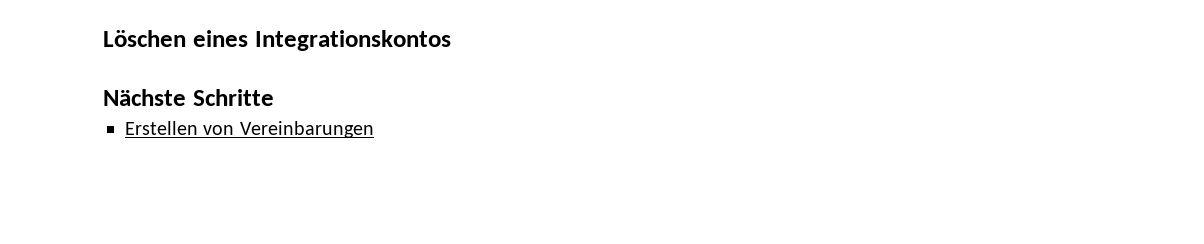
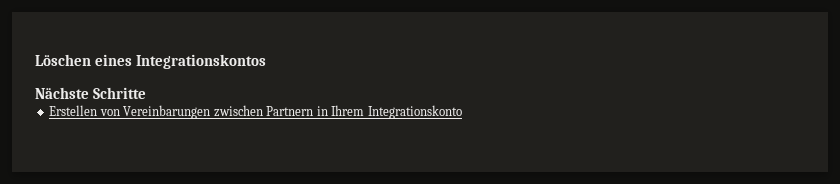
- Erstellen von Vereinbarungen
+ Erstellen von Vereinbarungen zwischen Partnern in Ihrem Integrationskonto

